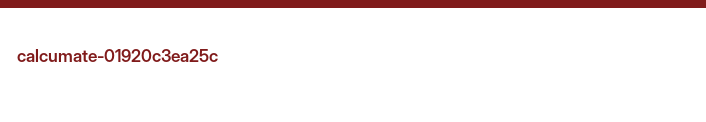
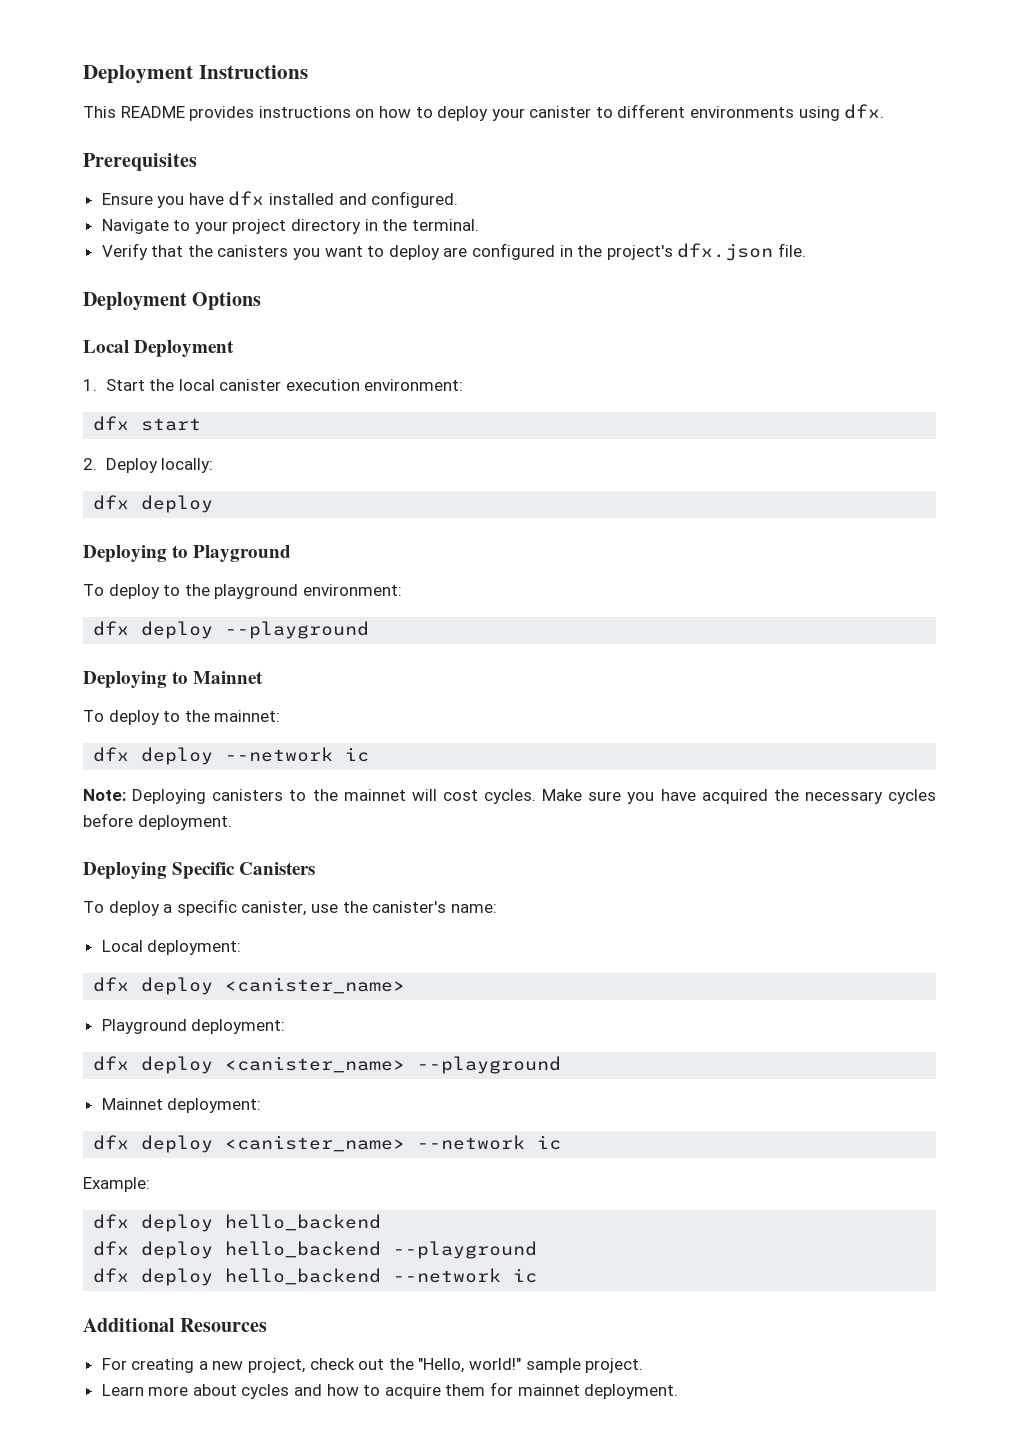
- calcumate-01920c3ea25c
+ Deployment Instructions
+ This README provides instructions on how to deploy your canister to different environments using dfx.
+ Prerequisites
+ Ensure you have dfx installed and configured.
+ Navigate to your project directory in the terminal.
+ Verify that the canisters you want to deploy are configured in the project's dfx.json file.
+ Deployment Options
+ Local Deployment
+ 1. Start the local canister execution environment:
+ dfx start
+ 2. Deploy locally:
+ dfx deploy
+ Deploying to Playground
+ To deploy to the playground environment:
+ dfx deploy --playground
+ Deploying to Mainnet
+ To deploy to the mainnet:
+ dfx deploy --network ic
+ Note: Deploying canisters to the mainnet will cost cycles. Make sure you have acquired the necessary cycles before deployment.
+ Deploying Specific Canisters
+ To deploy a specific canister, use the canister's name:
+ Local deployment:
+ dfx deploy <canister_name>
+ Playground deployment:
+ dfx deploy <canister_name> --playground
+ Mainnet deployment:
+ dfx deploy <canister_name> --network ic
+ Example:
+ dfx deploy hello_backend
+ dfx deploy hello_backend --playground
+ dfx deploy hello_backend --network ic
+ Additional Resources
+ For creating a new project, check out the "Hello, world!" sample project.
+ Learn more about cycles and how to acquire them for mainnet deployment.

